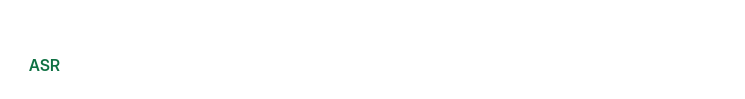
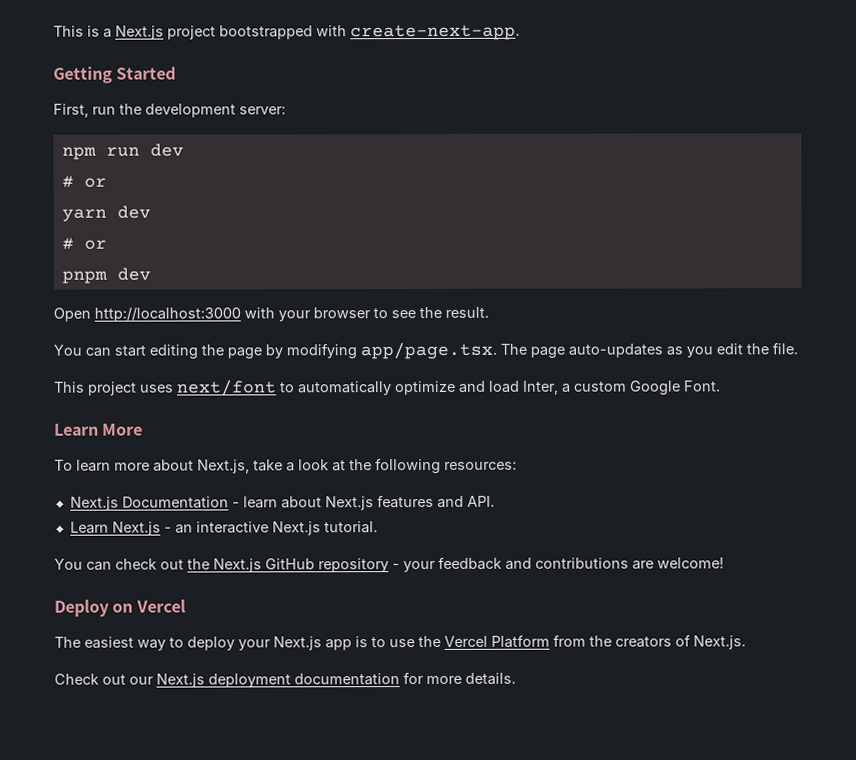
- ASR
+ This is a Next.js project bootstrapped with create-next-app.
+ Getting Started
+ First, run the development server:
+ npm run dev
+ # or
+ yarn dev
+ # or
+ pnpm dev
+ Open http://localhost:3000 with your browser to see the result.
+ You can start editing the page by modifying app/page.tsx. The page auto-updates as you edit the file.
+ This project uses next/font to automatically optimize and load Inter, a custom Google Font.
+ Learn More
+ To learn more about Next.js, take a look at the following resources:
+ Next.js Documentation - learn about Next.js features and API.
+ Learn Next.js - an interactive Next.js tutorial.
+ You can check out the Next.js GitHub repository - your feedback and contributions are welcome!
+ Deploy on Vercel
+ The easiest way to deploy your Next.js app is to use the Vercel Platform from the creators of Next.js.
+ Check out our Next.js deployment documentation for more details.

